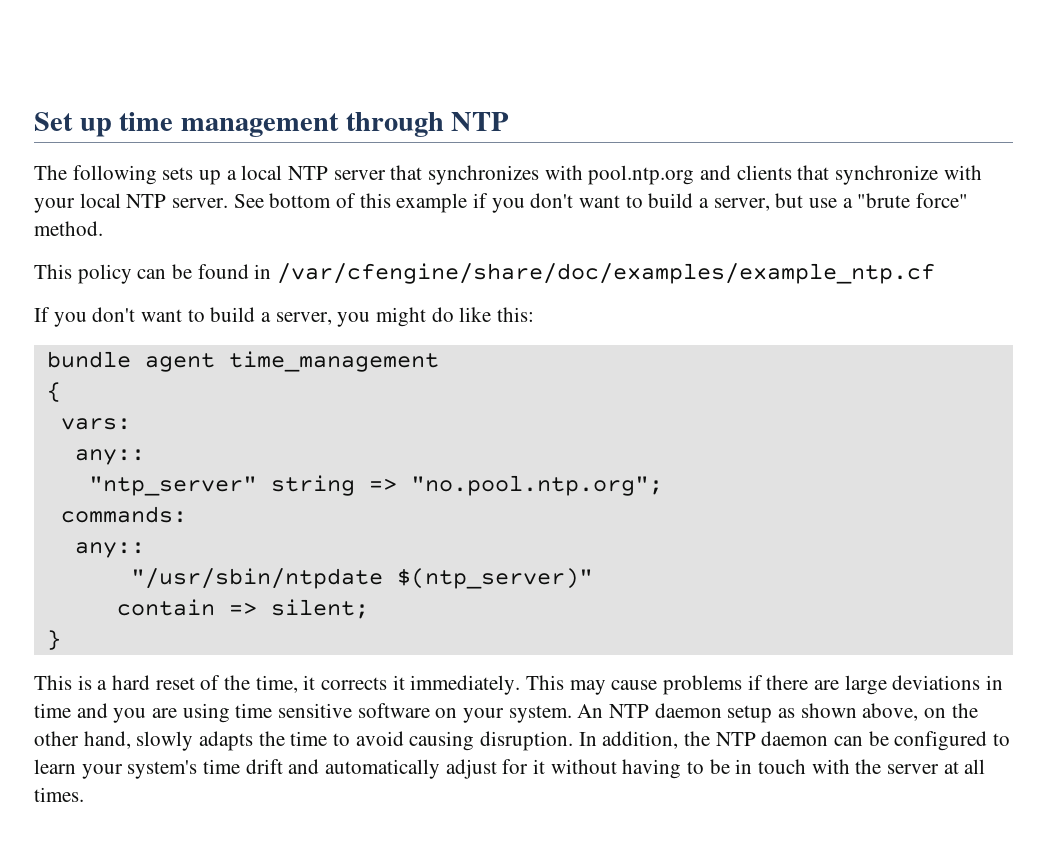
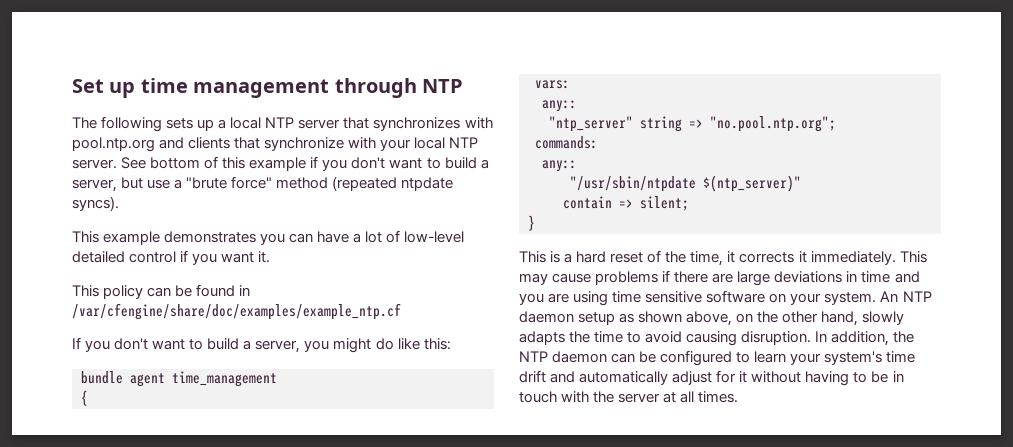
- See bottom of this example if you don't want to build a server, but use a "brute force" method.
+ See bottom of this example if you don't want to build a server, but use a "brute force" method (repeated ntpdate syncs).
+ This example demonstrates you can have a lot of low-level detailed control if you want it.

